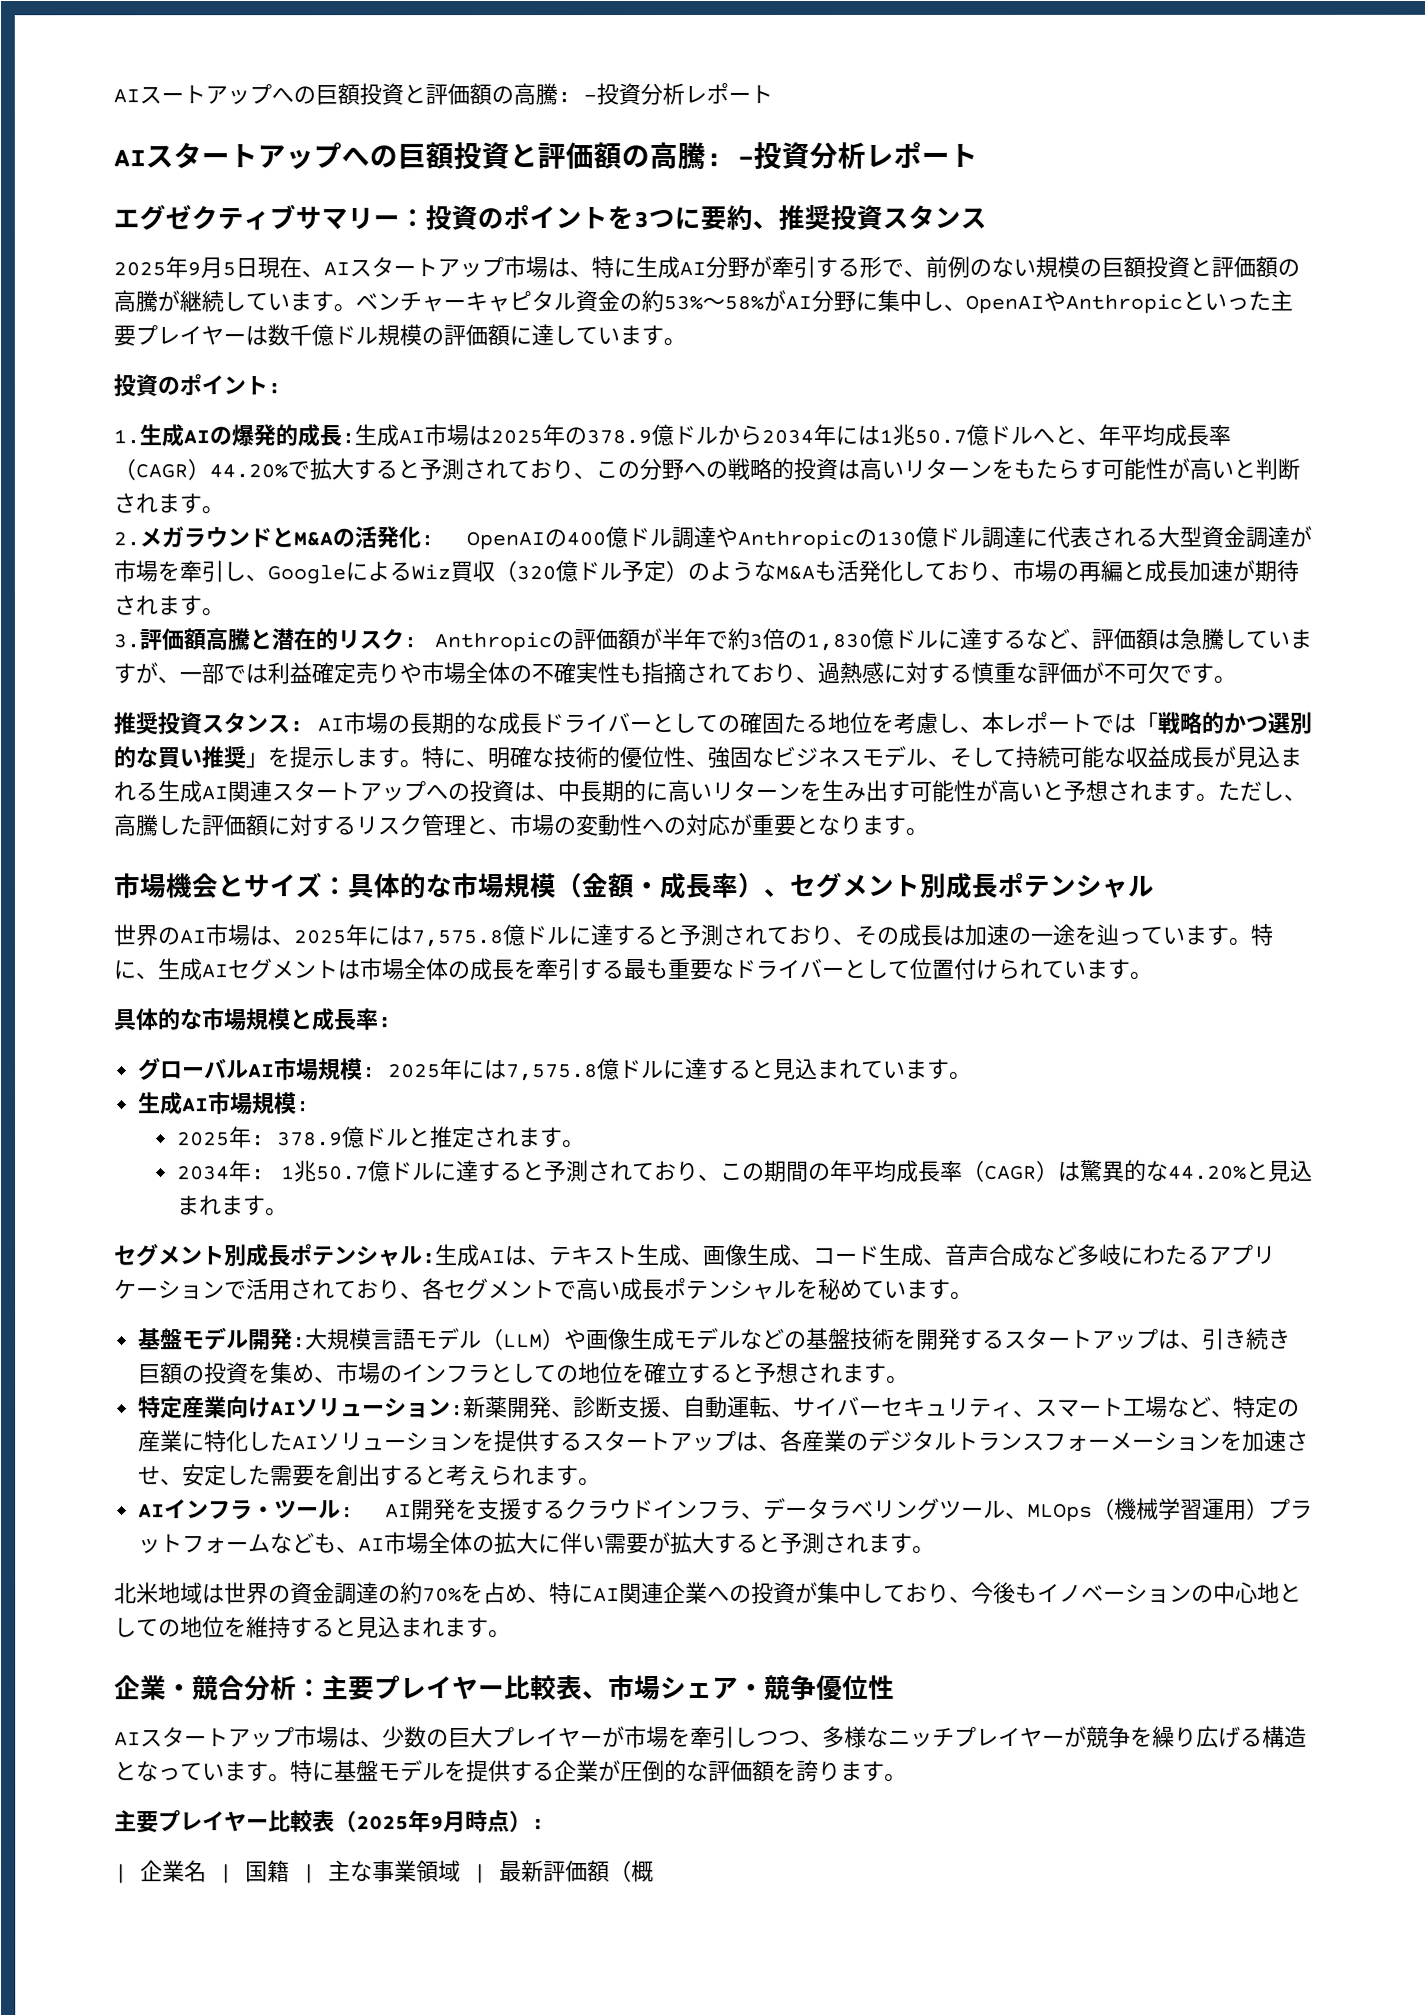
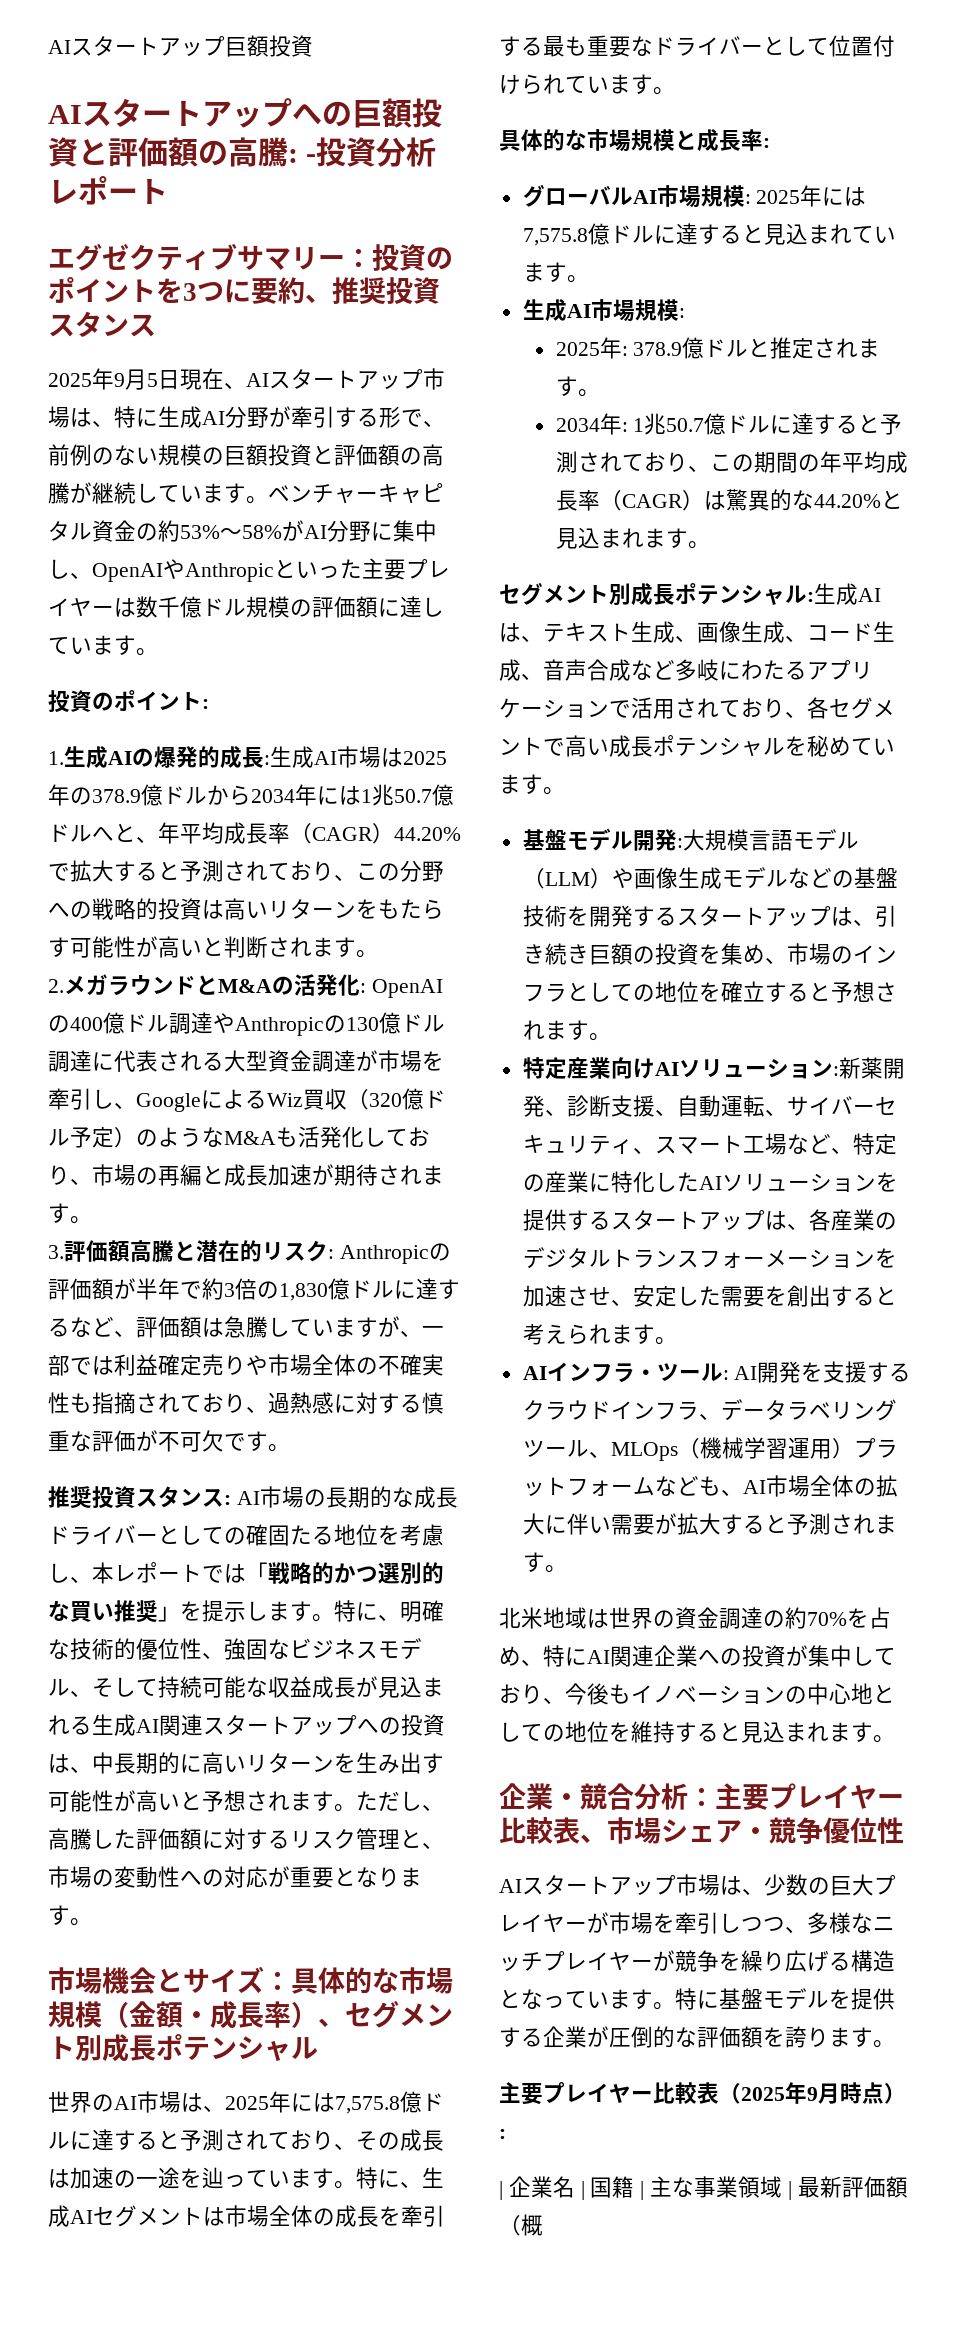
- AIスートアップへの巨額投資と評価額の高騰: -投資分析レポート
+ AIスタートアップ巨額投資

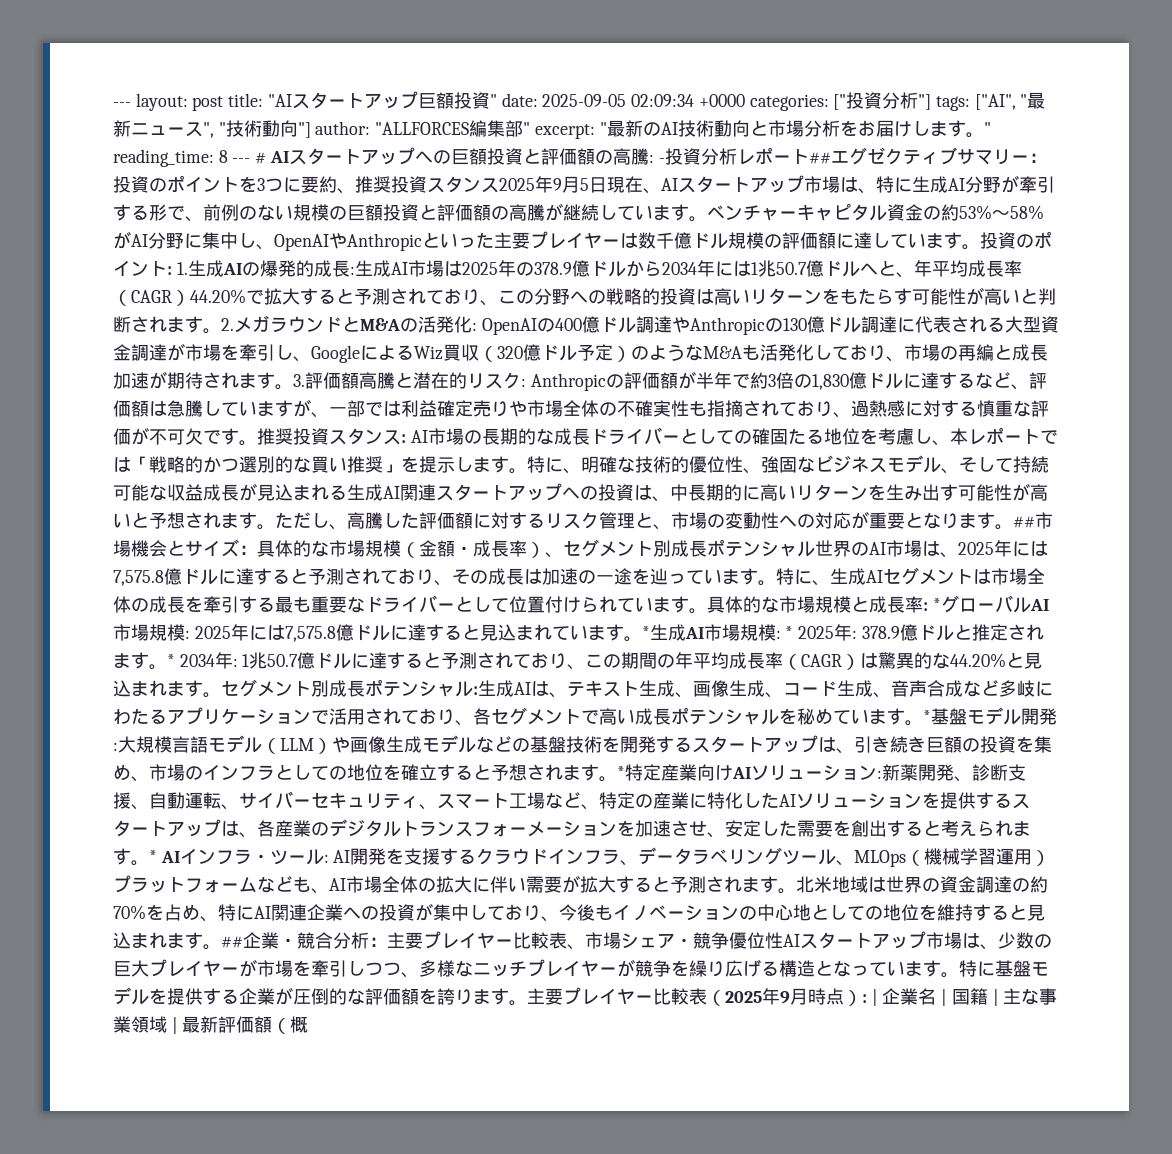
- AIスタートアップ巨額投資
- AIスタートアップへの巨額投資と評価額の高騰:
+ --- layout: post title: "AIスタートアップ巨額投資" date: 2025-09-05 02:09:34 +0000 categories: ["投資分析"] tags: ["AI", "最新ニュース", "技術動向"] author: "ALLFORCES編集部" excerpt: "最新のAI技術動向と市場分析をお届けします。" reading_time: 8 --- # AIスタートアップへの巨額投資と評価額の高騰:
- -投資分析レポート
- エグゼクティブサマリー：
+ -投資分析レポート##エグゼクティブサマリー：
- 投資のポイントを3つに要約、推奨投資スタンス
- 2025年9月5日現在、AIスタートアップ市場は、特に生成AI分野が牽引する形で、前例のない規模の巨額投資と評価額の高騰が継続しています。
+ 投資のポイントを3つに要約、推奨投資スタンス2025年9月5日現在、AIスタートアップ市場は、特に生成AI分野が牽引する形で、前例のない規模の巨額投資と評価額の高騰が継続しています。
- ベンチャーキャピタル資金の約53%〜58%がAI分野に集中し、OpenAIやAnthropicといった主要プレイヤーは数千億ドル規模の評価額に達しています。
- 投資のポイント:
- 1.生成AIの爆発的成長:
+ ベンチャーキャピタル資金の約53%〜58%がAI分野に集中し、OpenAIやAnthropicといった主要プレイヤーは数千億ドル規模の評価額に達しています。投資のポイント: 1.生成AIの爆発的成長:
- 生成AI市場は2025年の378.9億ドルから2034年には1兆50.7億ドルへと、年平均成長率（CAGR）44.20%で拡大すると予測されており、この分野への戦略的投資は高いリターンをもたらす可能性が高いと判断されます。
- 2.メガラウンドとM&Aの活発化:
+ 生成AI市場は2025年の378.9億ドルから2034年には1兆50.7億ドルへと、年平均成長率（CAGR）44.20%で拡大すると予測されており、この分野への戦略的投資は高いリターンをもたらす可能性が高いと判断されます。2.メガラウンドとM&Aの活発化:
- OpenAIの400億ドル調達やAnthropicの130億ドル調達に代表される大型資金調達が市場を牽引し、GoogleによるWiz買収（320億ドル予定）のようなM&Aも活発化しており、市場の再編と成長加速が期待されます。
- 3.評価額高騰と潜在的リスク:
+ OpenAIの400億ドル調達やAnthropicの130億ドル調達に代表される大型資金調達が市場を牽引し、GoogleによるWiz買収（320億ドル予定）のようなM&Aも活発化しており、市場の再編と成長加速が期待されます。3.評価額高騰と潜在的リスク:
- Anthropicの評価額が半年で約3倍の1,830億ドルに達するなど、評価額は急騰していますが、一部では利益確定売りや市場全体の不確実性も指摘されており、過熱感に対する慎重な評価が不可欠です。
- 推奨投資スタンス:
+ Anthropicの評価額が半年で約3倍の1,830億ドルに達するなど、評価額は急騰していますが、一部では利益確定売りや市場全体の不確実性も指摘されており、過熱感に対する慎重な評価が不可欠です。推奨投資スタンス:
- ただし、高騰した評価額に対するリスク管理と、市場の変動性への対応が重要となります。
- 市場機会とサイズ：
+ ただし、高騰した評価額に対するリスク管理と、市場の変動性への対応が重要となります。##市場機会とサイズ：
- 具体的な市場規模（金額・成長率）、セグメント別成長ポテンシャル
- 世界のAI市場は、2025年には7,575.8億ドルに達すると予測されており、その成長は加速の一途を辿っています。
+ 具体的な市場規模（金額・成長率）、セグメント別成長ポテンシャル世界のAI市場は、2025年には7,575.8億ドルに達すると予測されており、その成長は加速の一途を辿っています。
- 特に、生成AIセグメントは市場全体の成長を牽引する最も重要なドライバーとして位置付けられています。
- 具体的な市場規模と成長率:
- グローバルAI市場規模:
+ 特に、生成AIセグメントは市場全体の成長を牽引する最も重要なドライバーとして位置付けられています。具体的な市場規模と成長率: *グローバルAI市場規模:
- 2025年には7,575.8億ドルに達すると見込まれています。
- 生成AI市場規模:
- 2025年:
+ 2025年には7,575.8億ドルに達すると見込まれています。*生成AI市場規模: * 2025年:
- 378.9億ドルと推定されます。
- 2034年:
+ 378.9億ドルと推定されます。* 2034年:
- 1兆50.7億ドルに達すると予測されており、この期間の年平均成長率（CAGR）は驚異的な44.20%と見込まれます。
- セグメント別成長ポテンシャル:
+ 1兆50.7億ドルに達すると予測されており、この期間の年平均成長率（CAGR）は驚異的な44.20%と見込まれます。セグメント別成長ポテンシャル:
- 生成AIは、テキスト生成、画像生成、コード生成、音声合成など多岐にわたるアプリケーションで活用されており、各セグメントで高い成長ポテンシャルを秘めています。
- 基盤モデル開発:
+ 生成AIは、テキスト生成、画像生成、コード生成、音声合成など多岐にわたるアプリケーションで活用されており、各セグメントで高い成長ポテンシャルを秘めています。*基盤モデル開発:
- 大規模言語モデル（LLM）や画像生成モデルなどの基盤技術を開発するスタートアップは、引き続き巨額の投資を集め、市場のインフラとしての地位を確立すると予想されます。
- 特定産業向けAIソリューション:
+ 大規模言語モデル（LLM）や画像生成モデルなどの基盤技術を開発するスタートアップは、引き続き巨額の投資を集め、市場のインフラとしての地位を確立すると予想されます。*特定産業向けAIソリューション:
- 新薬開発、診断支援、自動運転、サイバーセキュリティ、スマート工場など、特定の産業に特化したAIソリューションを提供するスタートアップは、各産業のデジタルトランスフォーメーションを加速させ、安定した需要を創出すると考えられます。
- AIインフラ・ツール:
+ 新薬開発、診断支援、自動運転、サイバーセキュリティ、スマート工場など、特定の産業に特化したAIソリューションを提供するスタートアップは、各産業のデジタルトランスフォーメーションを加速させ、安定した需要を創出すると考えられます。* AIインフラ・ツール:
- AI開発を支援するクラウドインフラ、データラベリングツール、MLOps（機械学習運用）プラットフォームなども、AI市場全体の拡大に伴い需要が拡大すると予測されます。
- 北米地域は世界の資金調達の約70%を占め、特にAI関連企業への投資が集中しており、今後もイノベーションの中心地としての地位を維持すると見込まれます。
- 企業・競合分析：
+ AI開発を支援するクラウドインフラ、データラベリングツール、MLOps（機械学習運用）プラットフォームなども、AI市場全体の拡大に伴い需要が拡大すると予測されます。北米地域は世界の資金調達の約70%を占め、特にAI関連企業への投資が集中しており、今後もイノベーションの中心地としての地位を維持すると見込まれます。##企業・競合分析：
- 主要プレイヤー比較表、市場シェア・競争優位性
- AIスタートアップ市場は、少数の巨大プレイヤーが市場を牽引しつつ、多様なニッチプレイヤーが競争を繰り広げる構造となっています。
+ 主要プレイヤー比較表、市場シェア・競争優位性AIスタートアップ市場は、少数の巨大プレイヤーが市場を牽引しつつ、多様なニッチプレイヤーが競争を繰り広げる構造となっています。
- 特に基盤モデルを提供する企業が圧倒的な評価額を誇ります。
- 主要プレイヤー比較表（2025年9月時点）:
- | 企業名 | 国籍 | 主な事業領域 | 最新評価額（概
+ 特に基盤モデルを提供する企業が圧倒的な評価額を誇ります。主要プレイヤー比較表（2025年9月時点）: | 企業名 | 国籍 | 主な事業領域 | 最新評価額（概

